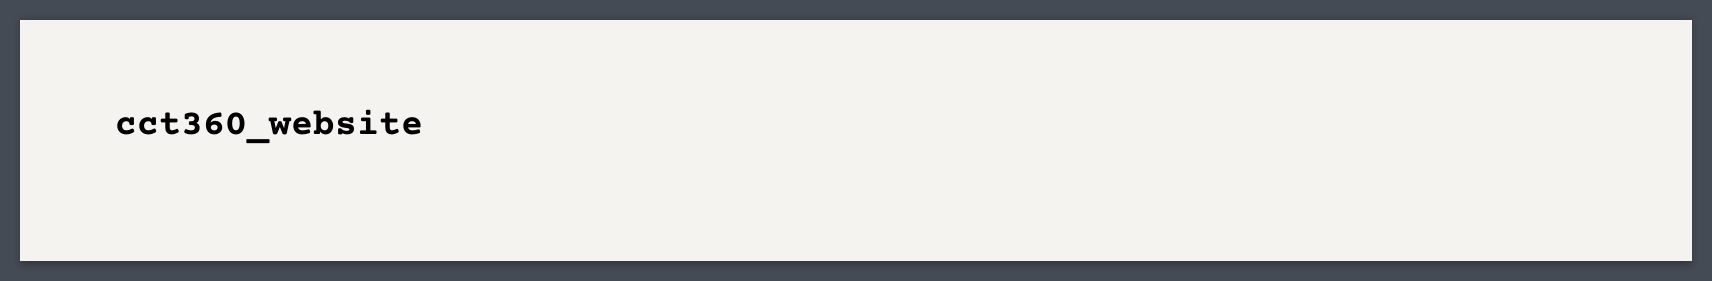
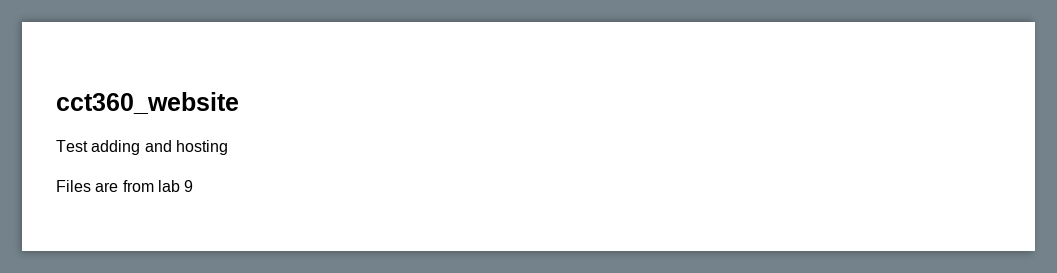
+ Test adding and hosting
+ Files are from lab 9

